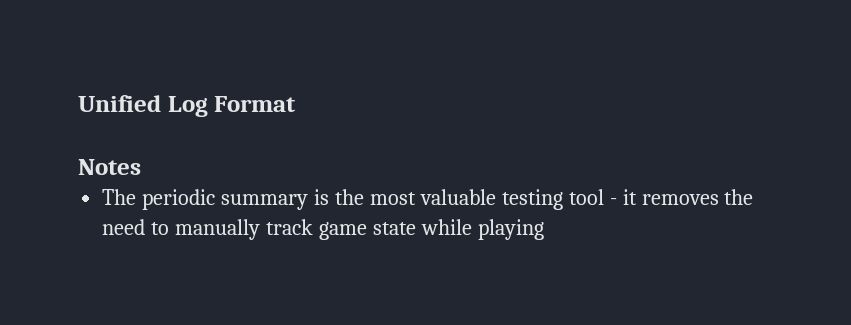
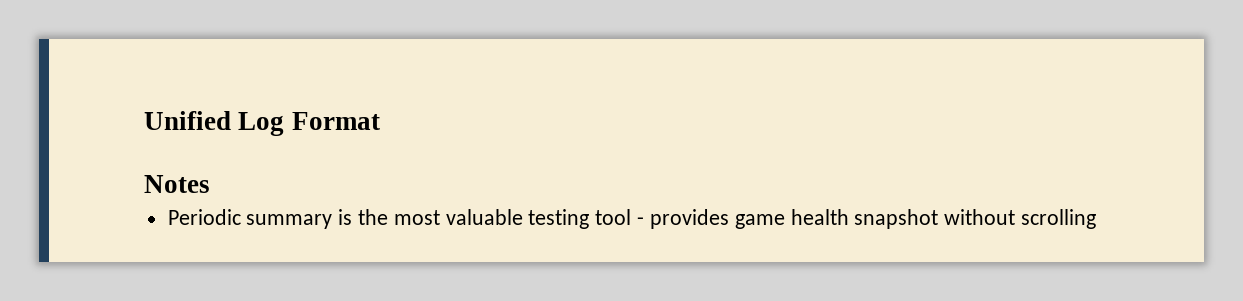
- The periodic summary is the most valuable testing tool - it removes the need to manually track game state while playing
+ Periodic summary is the most valuable testing tool - provides game health snapshot without scrolling

